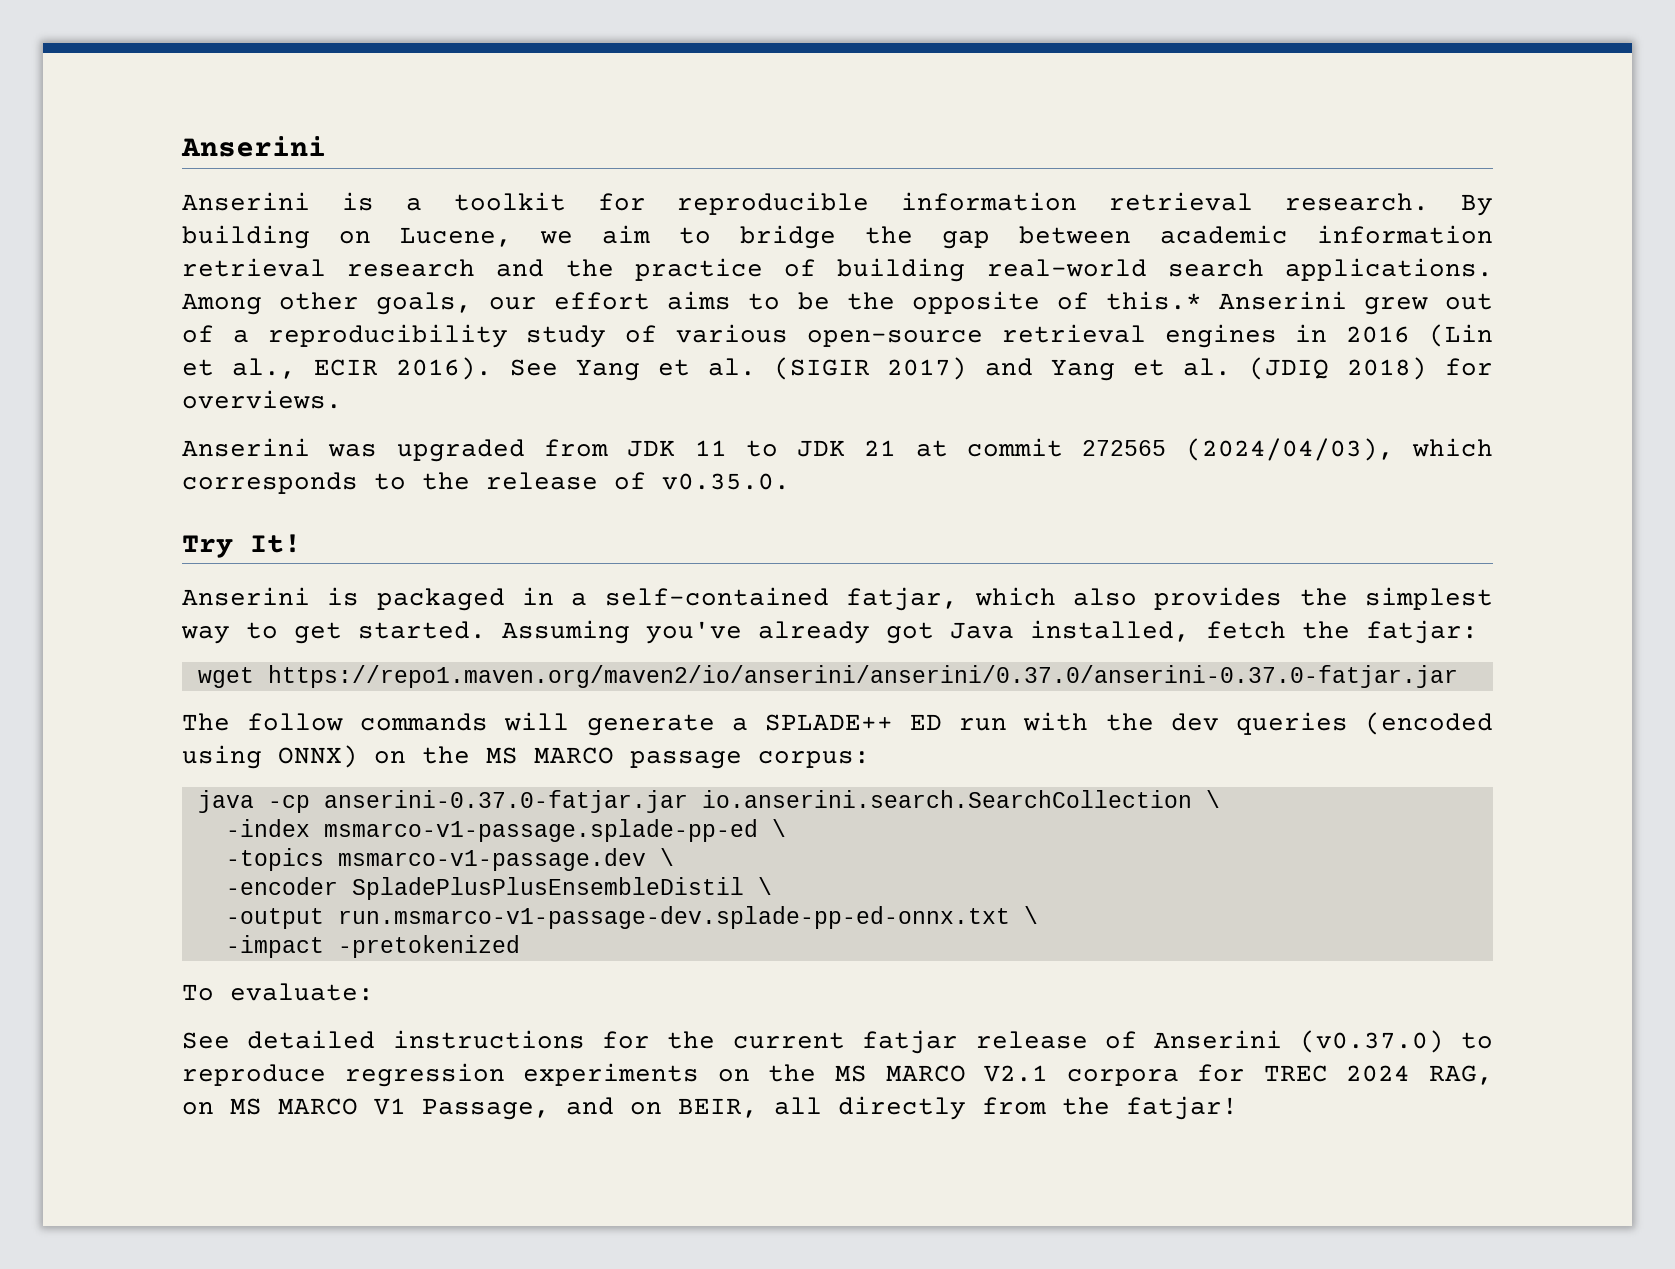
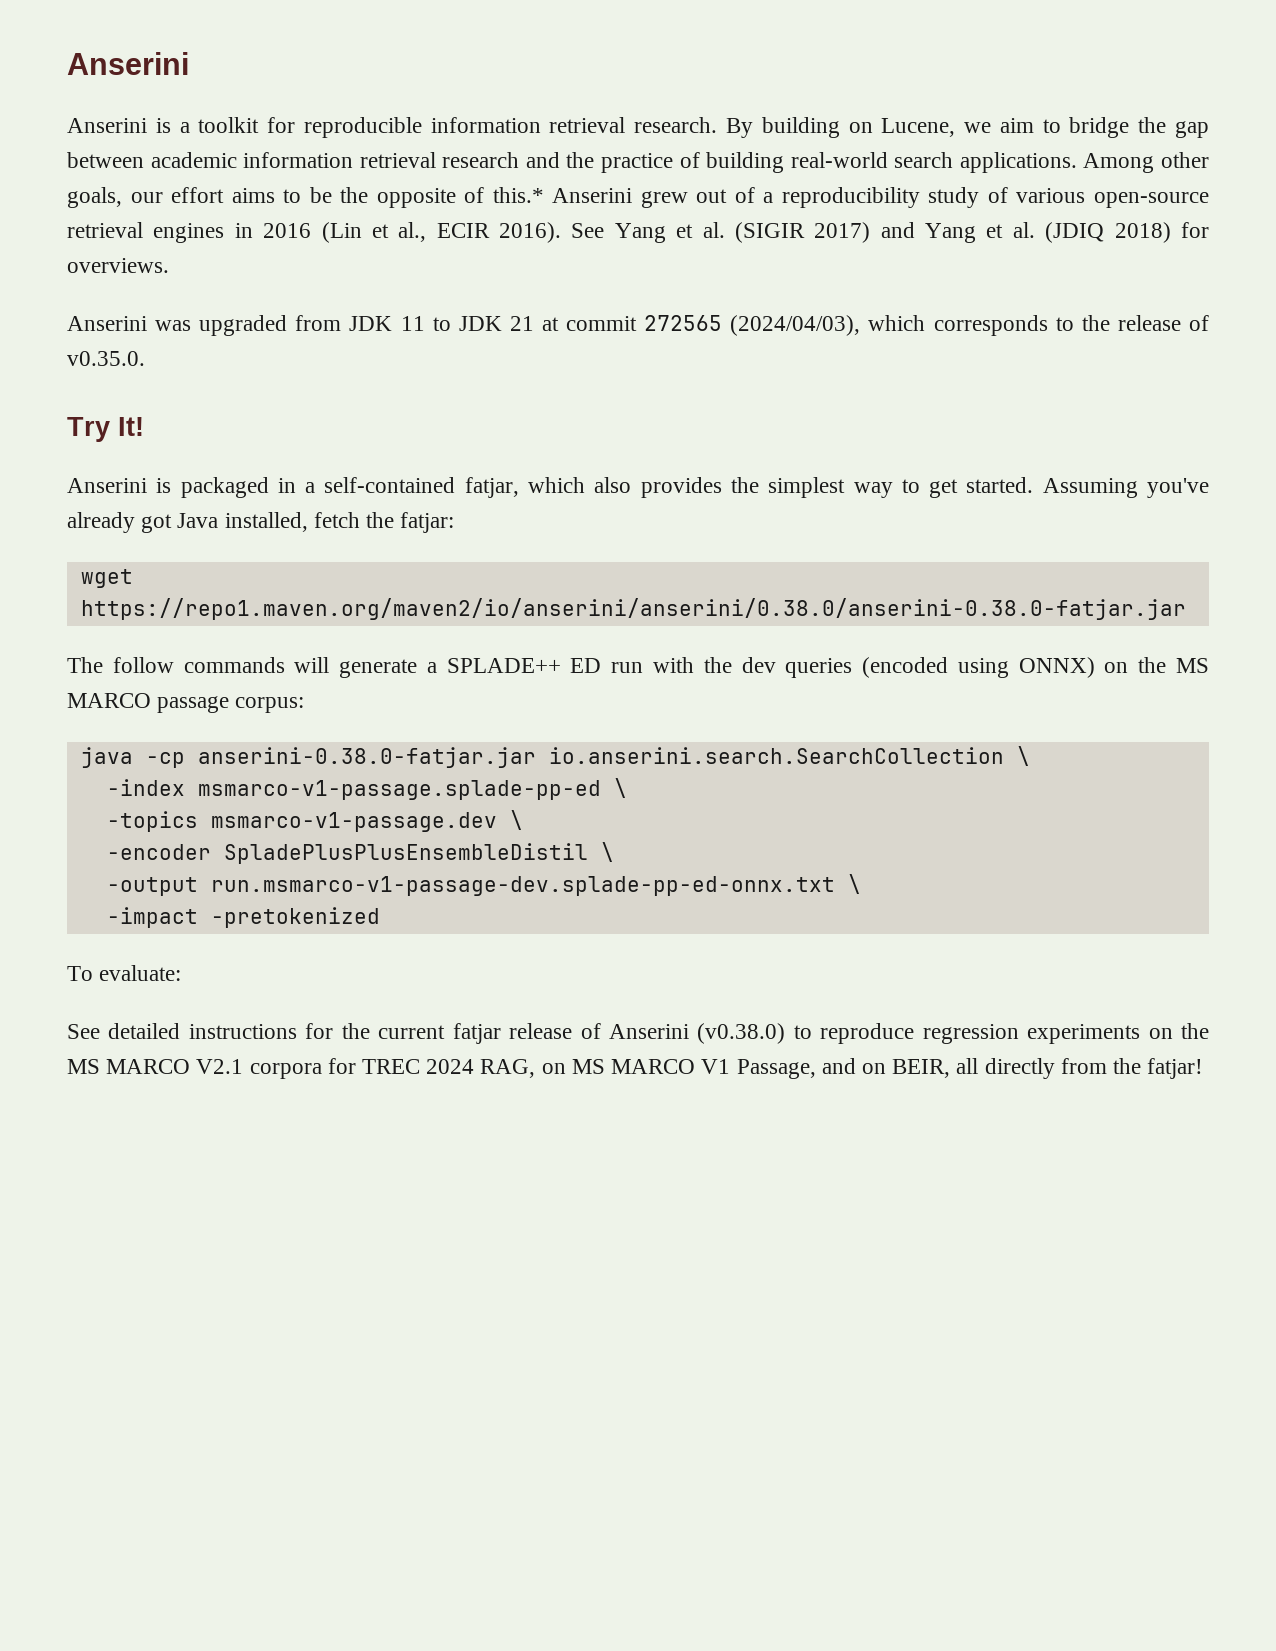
- wget https://repo1.maven.org/maven2/io/anserini/anserini/0.37.0/anserini-0.37.0-fatjar.jar
+ wget https://repo1.maven.org/maven2/io/anserini/anserini/0.38.0/anserini-0.38.0-fatjar.jar
- java -cp anserini-0.37.0-fatjar.jar io.anserini.search.SearchCollection \
+ java -cp anserini-0.38.0-fatjar.jar io.anserini.search.SearchCollection \
- See detailed instructions for the current fatjar release of Anserini (v0.37.0) to reproduce regression experiments on the MS MARCO V2.1 corpora for TREC 2024 RAG, on MS MARCO V1 Passage, and on BEIR, all directly from the fatjar!
+ See detailed instructions for the current fatjar release of Anserini (v0.38.0) to reproduce regression experiments on the MS MARCO V2.1 corpora for TREC 2024 RAG, on MS MARCO V1 Passage, and on BEIR, all directly from the fatjar!

